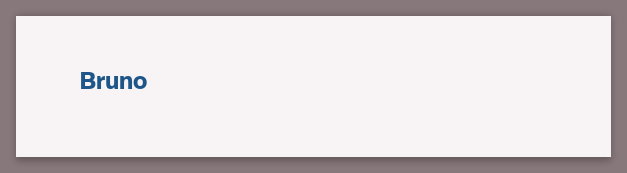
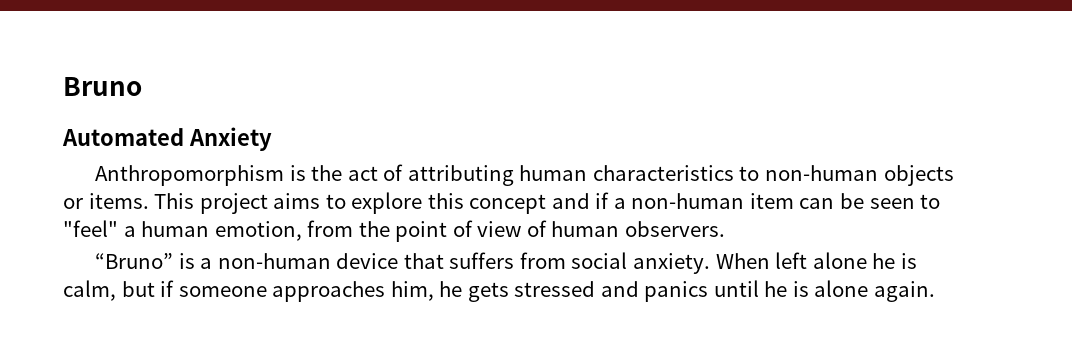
+ Automated Anxiety
+ Anthropomorphism is the act of attributing human characteristics to non-human objects or items. This project aims to explore this concept and if a non-human item can be seen to "feel" a human emotion, from the point of view of human observers.
+ “Bruno” is a non-human device that suffers from social anxiety. When left alone he is calm, but if someone approaches him, he gets stressed and panics until he is alone again.

